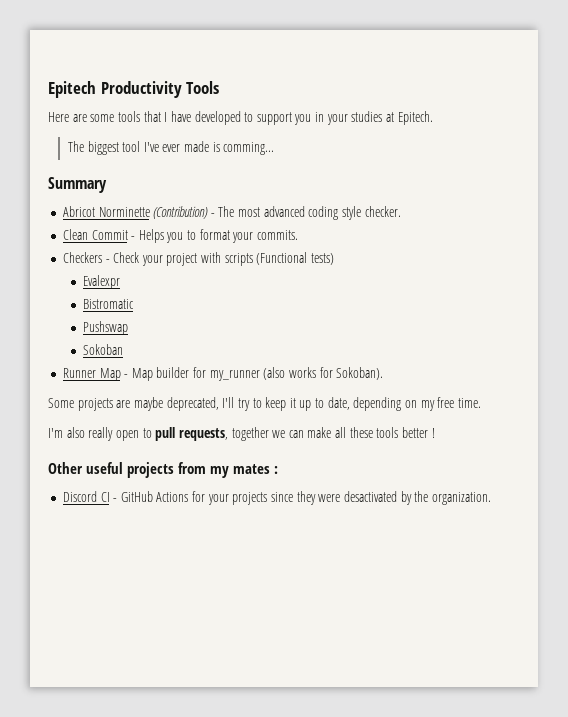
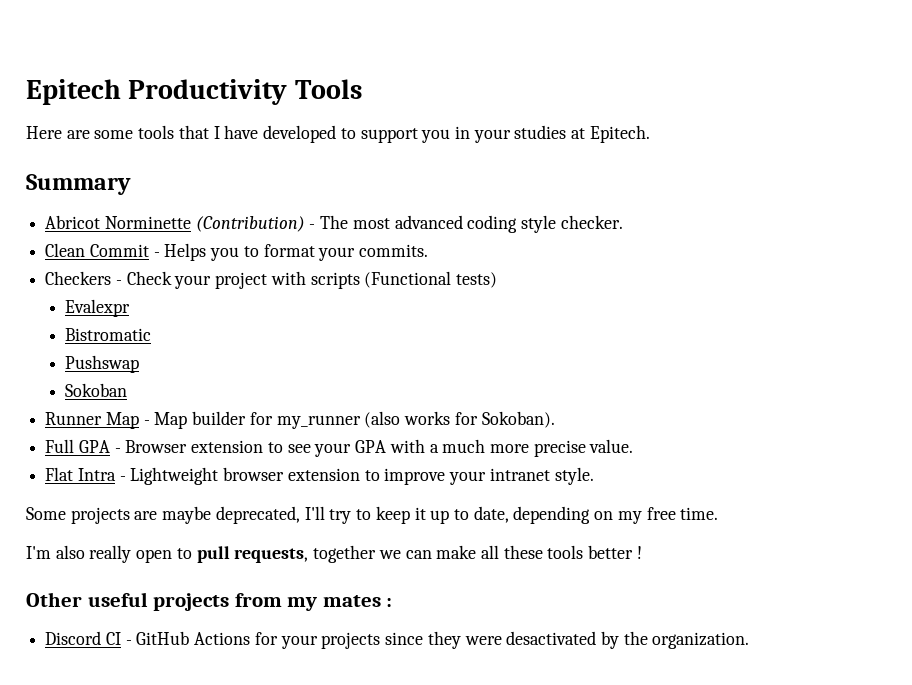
- The biggest tool I've ever made is comming...
+ Full GPA - Browser extension to see your GPA with a much more precise value.
+ Flat Intra - Lightweight browser extension to improve your intranet style.

